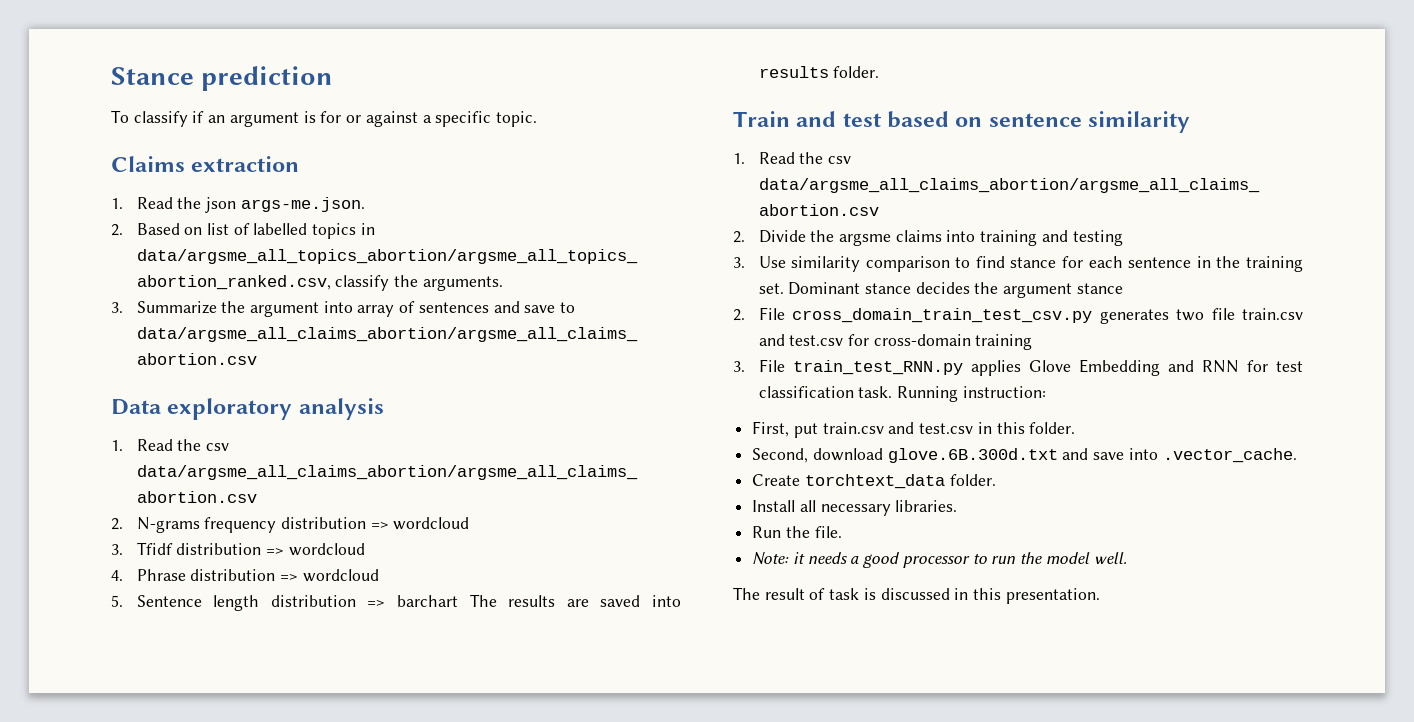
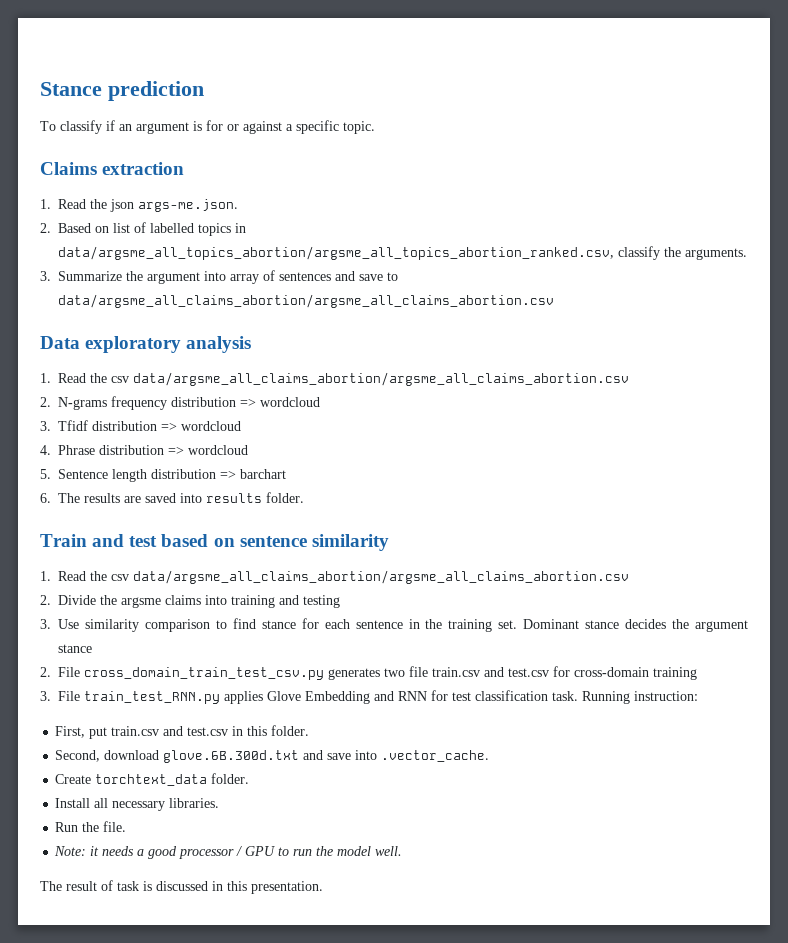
- 5. Sentence length distribution => barchart The results are saved into results folder.
+ 5. Sentence length distribution => barchart
+ 6. The results are saved into results folder.
- Note: it needs a good processor to run the model well.
+ Note: it needs a good processor / GPU to run the model well.

